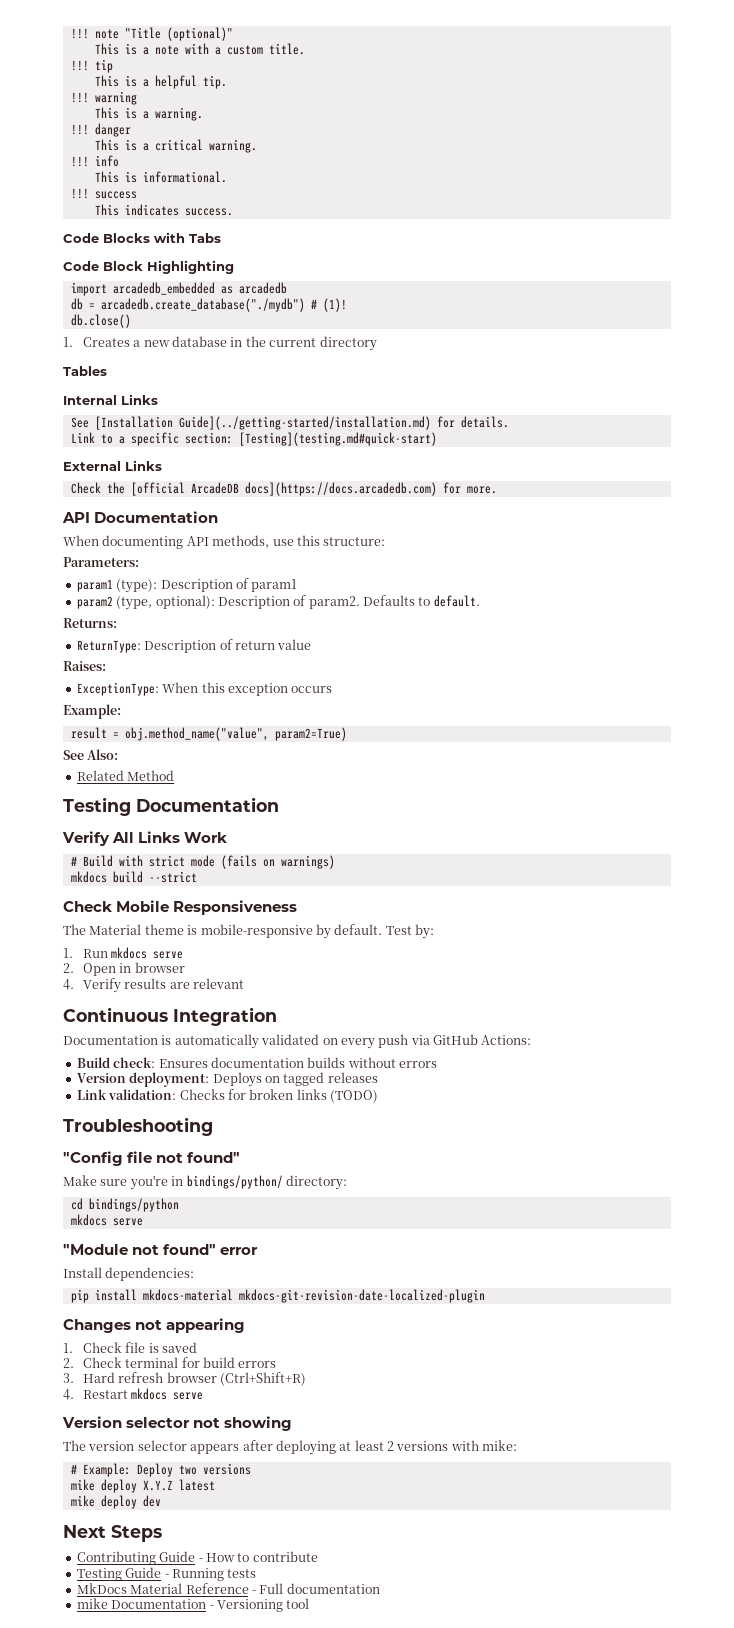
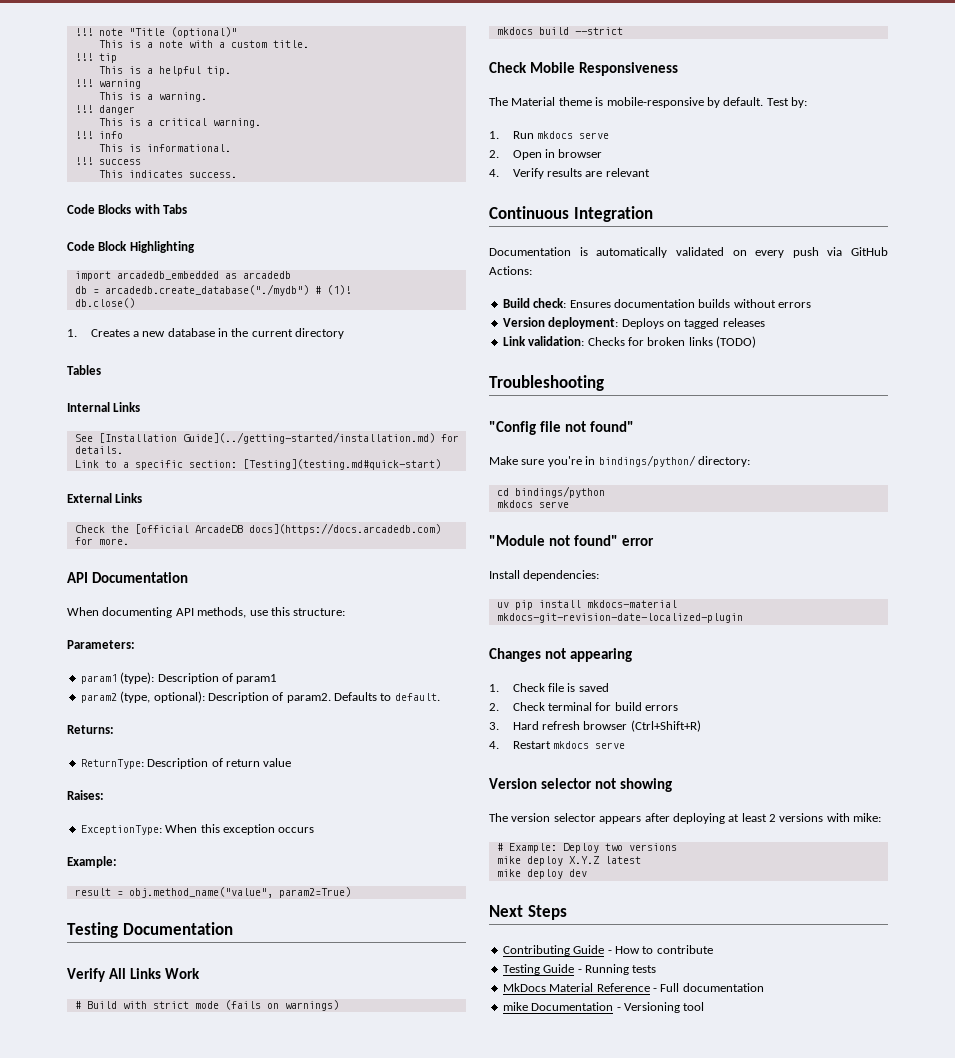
- See Also:
- Related Method
- pip install mkdocs-material mkdocs-git-revision-date-localized-plugin
+ uv pip install mkdocs-material mkdocs-git-revision-date-localized-plugin

